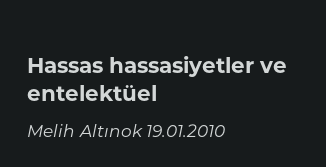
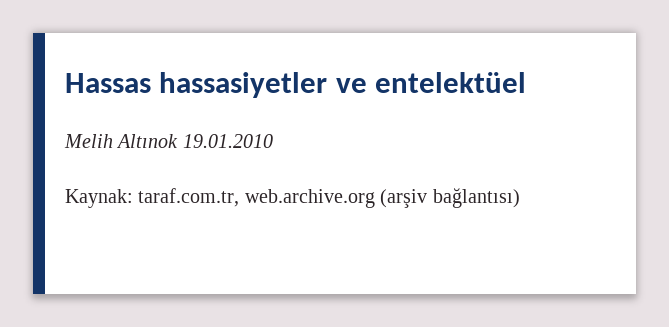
+ Kaynak: taraf.com.tr, web.archive.org (arşiv bağlantısı)

